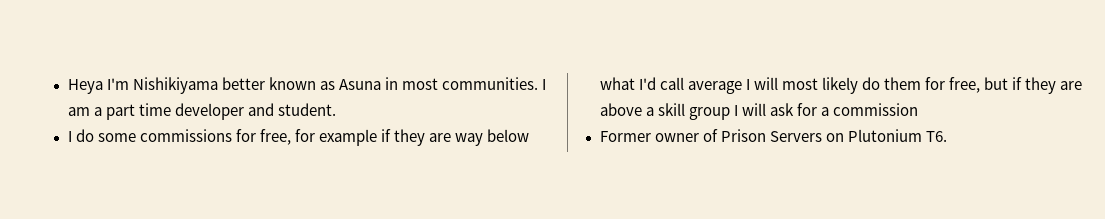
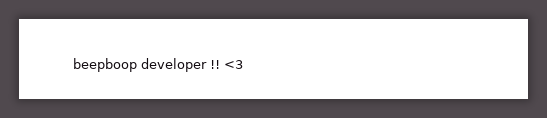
- Heya I'm Nishikiyama better known as Asuna in most communities. I am a part time developer and student.
- I do some commissions for free, for example if they are way below what I'd call average I will most likely do them for free, but if they are above a skill group I will ask for a commission
- Former owner of Prison Servers on Plutonium T6.
+ beepboop developer !! <3

